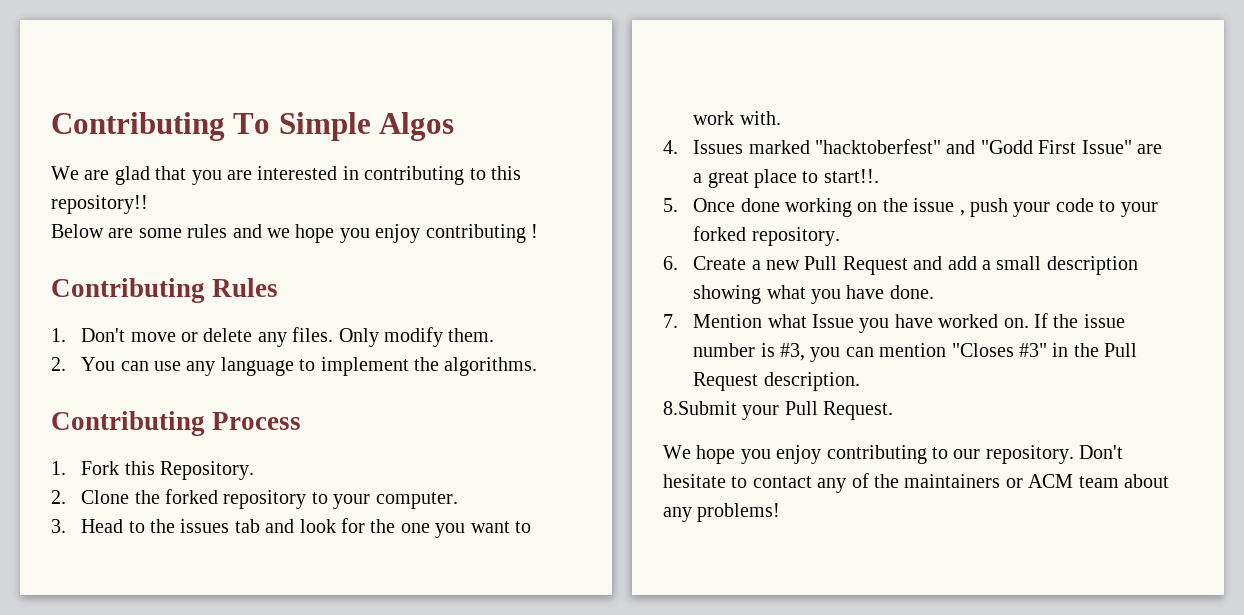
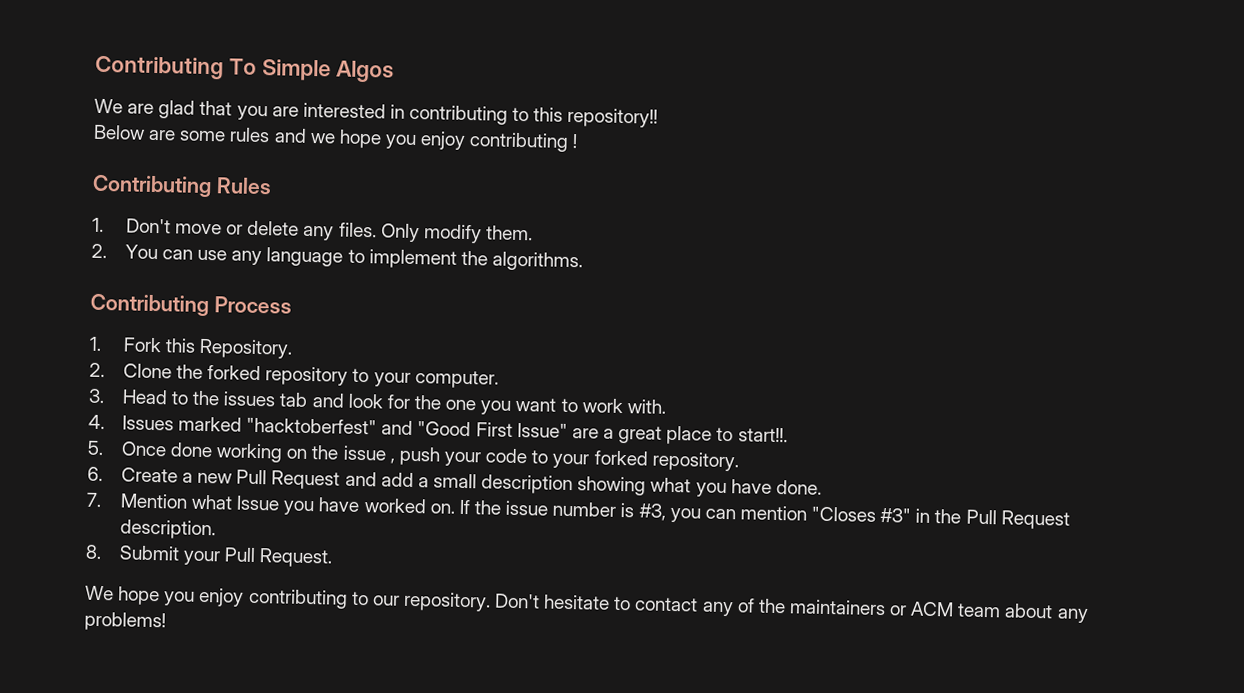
- 4. Issues marked "hacktoberfest" and "Godd First Issue" are a great place to start!!.
+ 4. Issues marked "hacktoberfest" and "Good First Issue" are a great place to start!!.
- 8.Submit your Pull Request.
+ 8. Submit your Pull Request.

